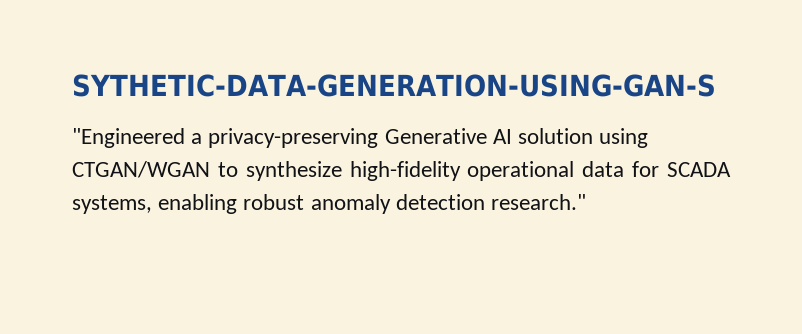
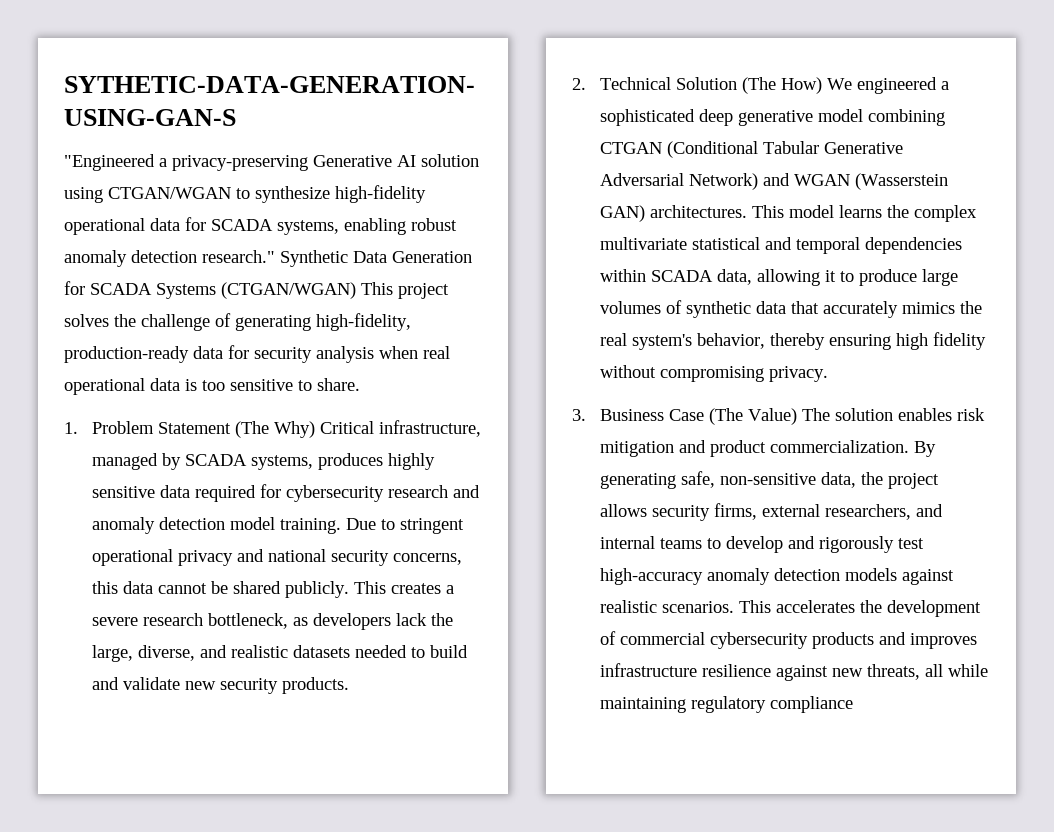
+ Synthetic Data Generation for SCADA Systems (CTGAN/WGAN) This project solves the challenge of generating high-fidelity, production-ready data for security analysis when real operational data is too sensitive to share.
+ 1. Problem Statement (The Why) Critical infrastructure, managed by SCADA systems, produces highly sensitive data required for cybersecurity research and anomaly detection model training. Due to stringent operational privacy and national security concerns, this data cannot be shared publicly. This creates a severe research bottleneck, as developers lack the large, diverse, and realistic datasets needed to build and validate new security products.
+ 2. Technical Solution (The How) We engineered a sophisticated deep generative model combining CTGAN (Conditional Tabular Generative Adversarial Network) and WGAN (Wasserstein GAN) architectures. This model learns the complex multivariate statistical and temporal dependencies within SCADA data, allowing it to produce large volumes of synthetic data that accurately mimics the real system's behavior, thereby ensuring high fidelity without compromising privacy.
+ 3. Business Case (The Value) The solution enables risk mitigation and product commercialization. By generating safe, non-sensitive data, the project allows security firms, external researchers, and internal teams to develop and rigorously test high-accuracy anomaly detection models against realistic scenarios. This accelerates the development of commercial cybersecurity products and improves infrastructure resilience against new threats, all while maintaining regulatory compliance

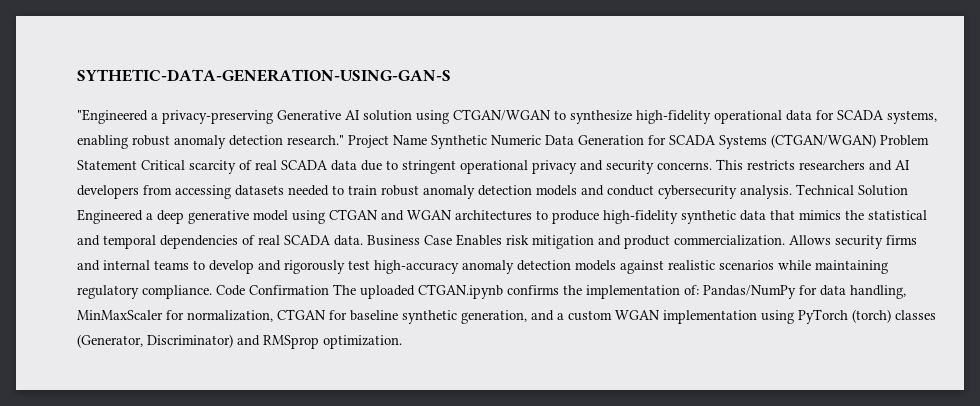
- Synthetic Data Generation for SCADA Systems (CTGAN/WGAN) This project solves the challenge of generating high-fidelity, production-ready data for security analysis when real operational data is too sensitive to share.
- 1. Problem Statement (The Why) Critical infrastructure, managed by SCADA systems, produces highly sensitive data required for cybersecurity research and anomaly detection model training. Due to stringent operational privacy and national security concerns, this data cannot be shared publicly. This creates a severe research bottleneck, as developers lack the large, diverse, and realistic datasets needed to build and validate new security products.
- 2. Technical Solution (The How) We engineered a sophisticated deep generative model combining CTGAN (Conditional Tabular Generative Adversarial Network) and WGAN (Wasserstein GAN) architectures. This model learns the complex multivariate statistical and temporal dependencies within SCADA data, allowing it to produce large volumes of synthetic data that accurately mimics the real system's behavior, thereby ensuring high fidelity without compromising privacy.
- 3. Business Case (The Value) The solution enables risk mitigation and product commercialization.
+ Project Name Synthetic Numeric Data Generation for SCADA Systems (CTGAN/WGAN) Problem Statement Critical scarcity of real SCADA data due to stringent operational privacy and security concerns. This restricts researchers and AI developers from accessing datasets needed to train robust anomaly detection models and conduct cybersecurity analysis. Technical Solution Engineered a deep generative model using CTGAN and WGAN architectures to produce high-fidelity synthetic data that mimics the statistical and temporal dependencies of real SCADA data. Business Case Enables risk mitigation and product commercialization.
- By generating safe, non-sensitive data, the project allows security firms, external researchers, and internal teams to develop and rigorously test high-accuracy anomaly detection models against realistic scenarios. This accelerates the development of commercial cybersecurity products and improves infrastructure resilience against new threats, all while maintaining regulatory compliance
+ Allows security firms and internal teams to develop and rigorously test high-accuracy anomaly detection models against realistic scenarios while maintaining regulatory compliance. Code Confirmation The uploaded CTGAN.ipynb confirms the implementation of: Pandas/NumPy for data handling, MinMaxScaler for normalization, CTGAN for baseline synthetic generation, and a custom WGAN implementation using PyTorch (torch) classes (Generator, Discriminator) and RMSprop optimization.

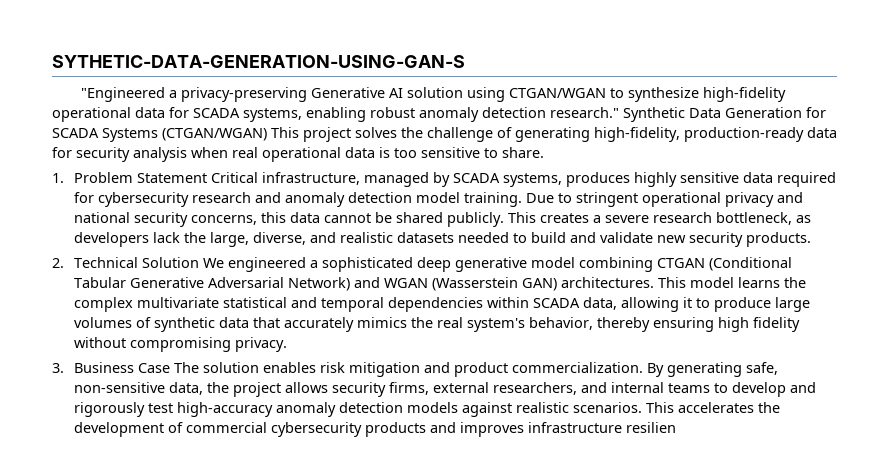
- Project Name Synthetic Numeric Data Generation for SCADA Systems (CTGAN/WGAN) Problem Statement Critical scarcity of real SCADA data due to stringent operational privacy and security concerns. This restricts researchers and AI developers from accessing datasets needed to train robust anomaly detection models and conduct cybersecurity analysis. Technical Solution Engineered a deep generative model using CTGAN and WGAN architectures to produce high-fidelity synthetic data that mimics the statistical and temporal dependencies of real SCADA data. Business Case Enables risk mitigation and product commercialization.
+ Synthetic Data Generation for SCADA Systems (CTGAN/WGAN) This project solves the challenge of generating high-fidelity, production-ready data for security analysis when real operational data is too sensitive to share.
+ 1. Problem Statement Critical infrastructure, managed by SCADA systems, produces highly sensitive data required for cybersecurity research and anomaly detection model training. Due to stringent operational privacy and national security concerns, this data cannot be shared publicly. This creates a severe research bottleneck, as developers lack the large, diverse, and realistic datasets needed to build and validate new security products.
+ 2. Technical Solution We engineered a sophisticated deep generative model combining CTGAN (Conditional Tabular Generative Adversarial Network) and WGAN (Wasserstein GAN) architectures. This model learns the complex multivariate statistical and temporal dependencies within SCADA data, allowing it to produce large volumes of synthetic data that accurately mimics the real system's behavior, thereby ensuring high fidelity without compromising privacy.
+ 3. Business Case The solution enables risk mitigation and product commercialization.
- Allows security firms and internal teams to develop and rigorously test high-accuracy anomaly detection models against realistic scenarios while maintaining regulatory compliance. Code Confirmation The uploaded CTGAN.ipynb confirms the implementation of: Pandas/NumPy for data handling, MinMaxScaler for normalization, CTGAN for baseline synthetic generation, and a custom WGAN implementation using PyTorch (torch) classes (Generator, Discriminator) and RMSprop optimization.
+ By generating safe, non-sensitive data, the project allows security firms, external researchers, and internal teams to develop and rigorously test high-accuracy anomaly detection models against realistic scenarios. This accelerates the development of commercial cybersecurity products and improves infrastructure resilien

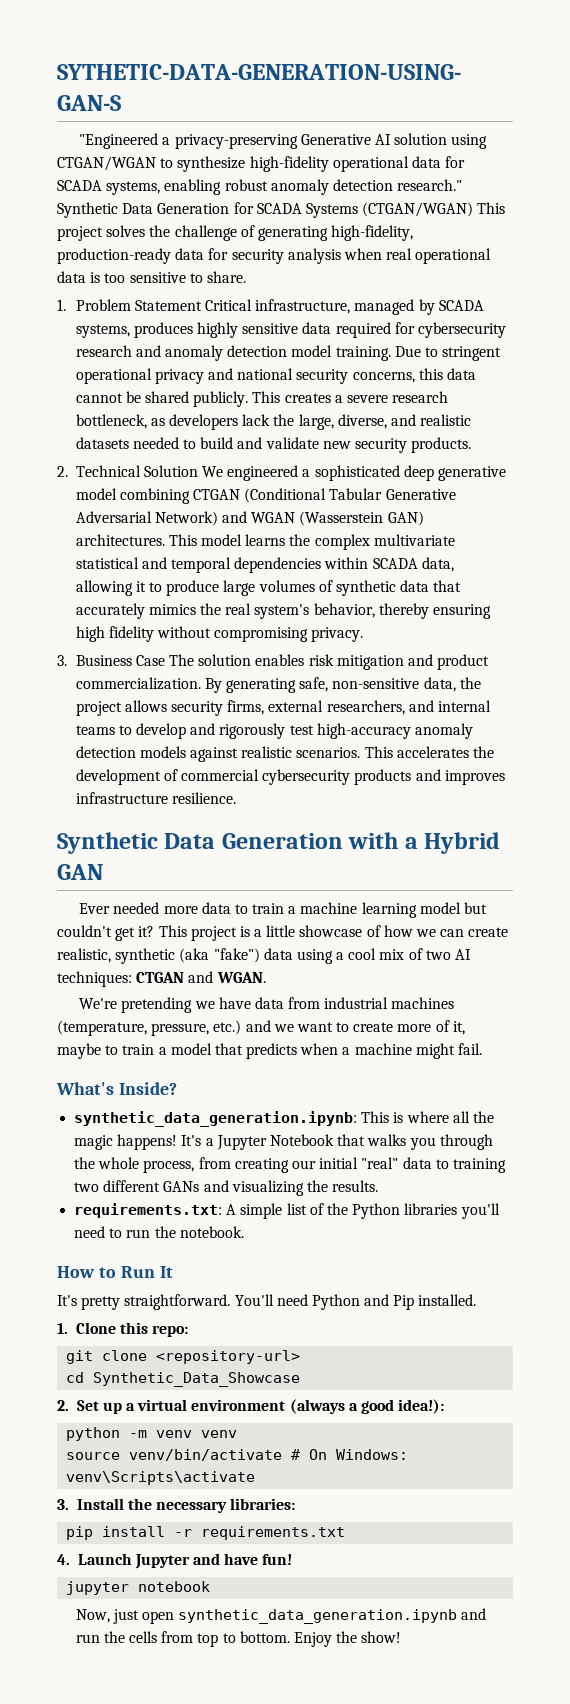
- This accelerates the development of commercial cybersecurity products and improves infrastructure resilien
+ This accelerates the development of commercial cybersecurity products and improves infrastructure resilience.
+ Synthetic Data Generation with a Hybrid GAN
+ Ever needed more data to train a machine learning model but couldn't get it? This project is a little showcase of how we can create realistic, synthetic (aka "fake") data using a cool mix of two AI techniques: CTGAN and WGAN.
+ We're pretending we have data from industrial machines (temperature, pressure, etc.) and we want to create more of it, maybe to train a model that predicts when a machine might fail.
+ What's Inside?
+ synthetic_data_generation.ipynb: This is where all the magic happens! It's a Jupyter Notebook that walks you through the whole process, from creating our initial "real" data to training two different GANs and visualizing the results.
+ requirements.txt: A simple list of the Python libraries you'll need to run the notebook.
+ How to Run It
+ It's pretty straightforward. You'll need Python and Pip installed.
+ 1. Clone this repo:
+ git clone <repository-url>
+ cd Synthetic_Data_Showcase
+ 2. Set up a virtual environment (always a good idea!):
+ python -m venv venv
+ source venv/bin/activate # On Windows: venv\Scripts\activate
+ 3. Install the necessary libraries:
+ pip install -r requirements.txt
+ 4. Launch Jupyter and have fun!
+ jupyter notebook
+ Now, just open synthetic_data_generation.ipynb and run the cells from top to bottom. Enjoy the show!

